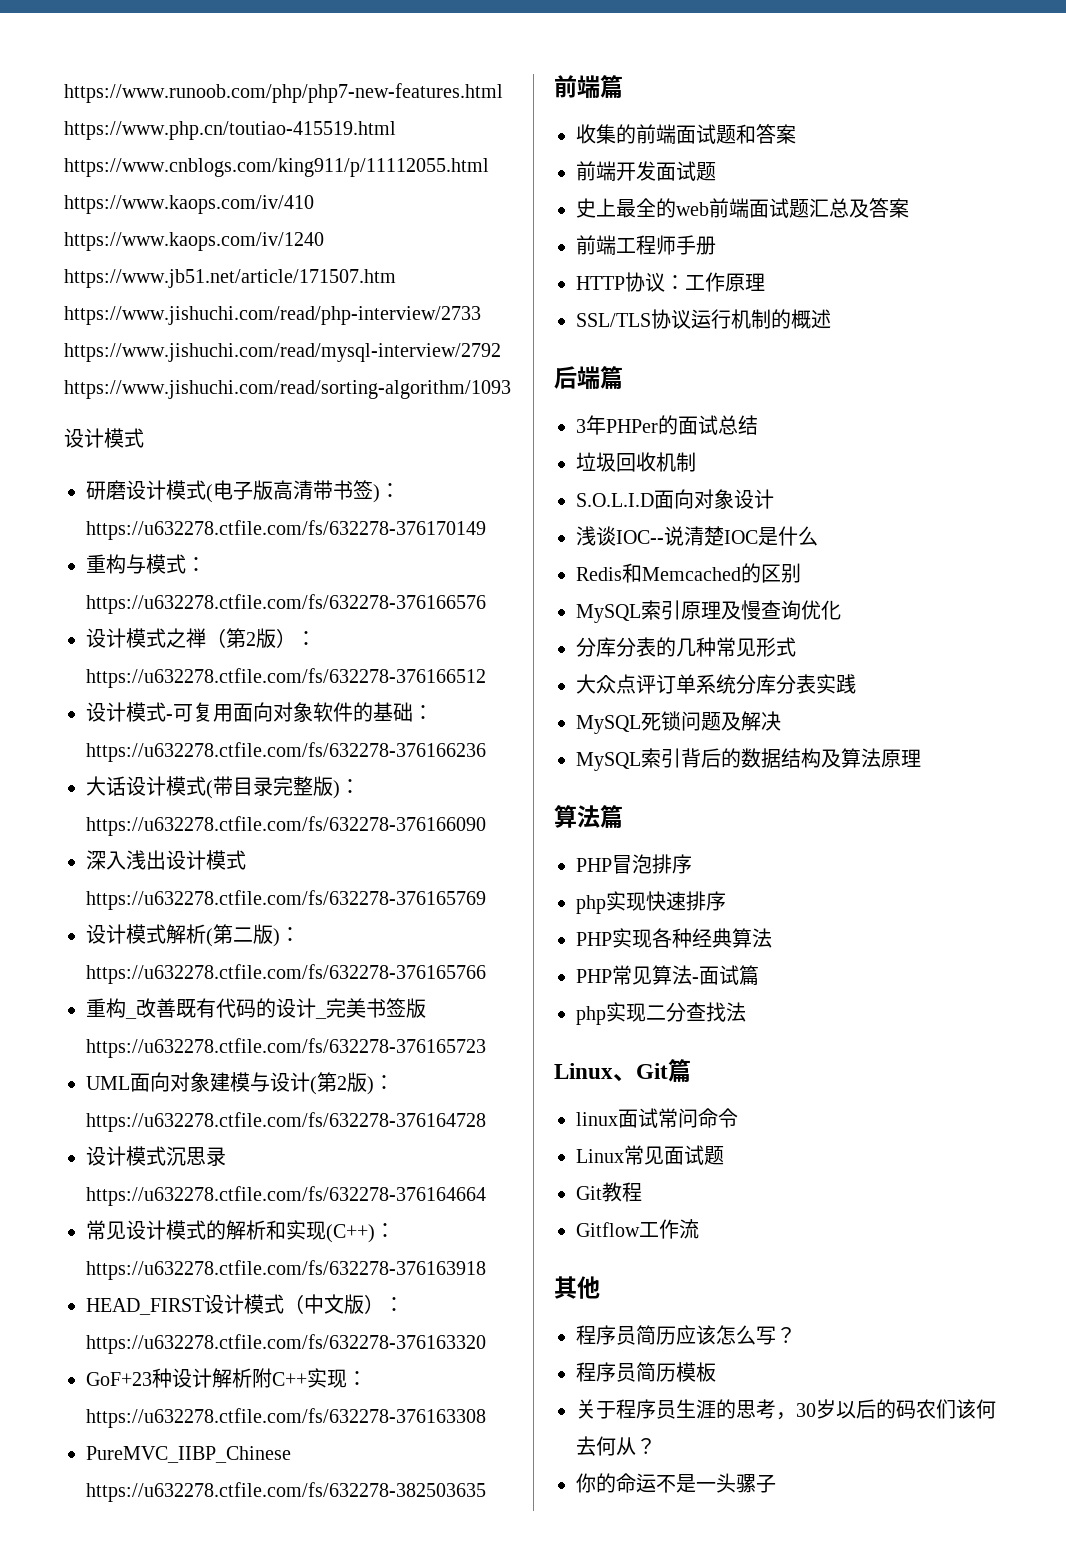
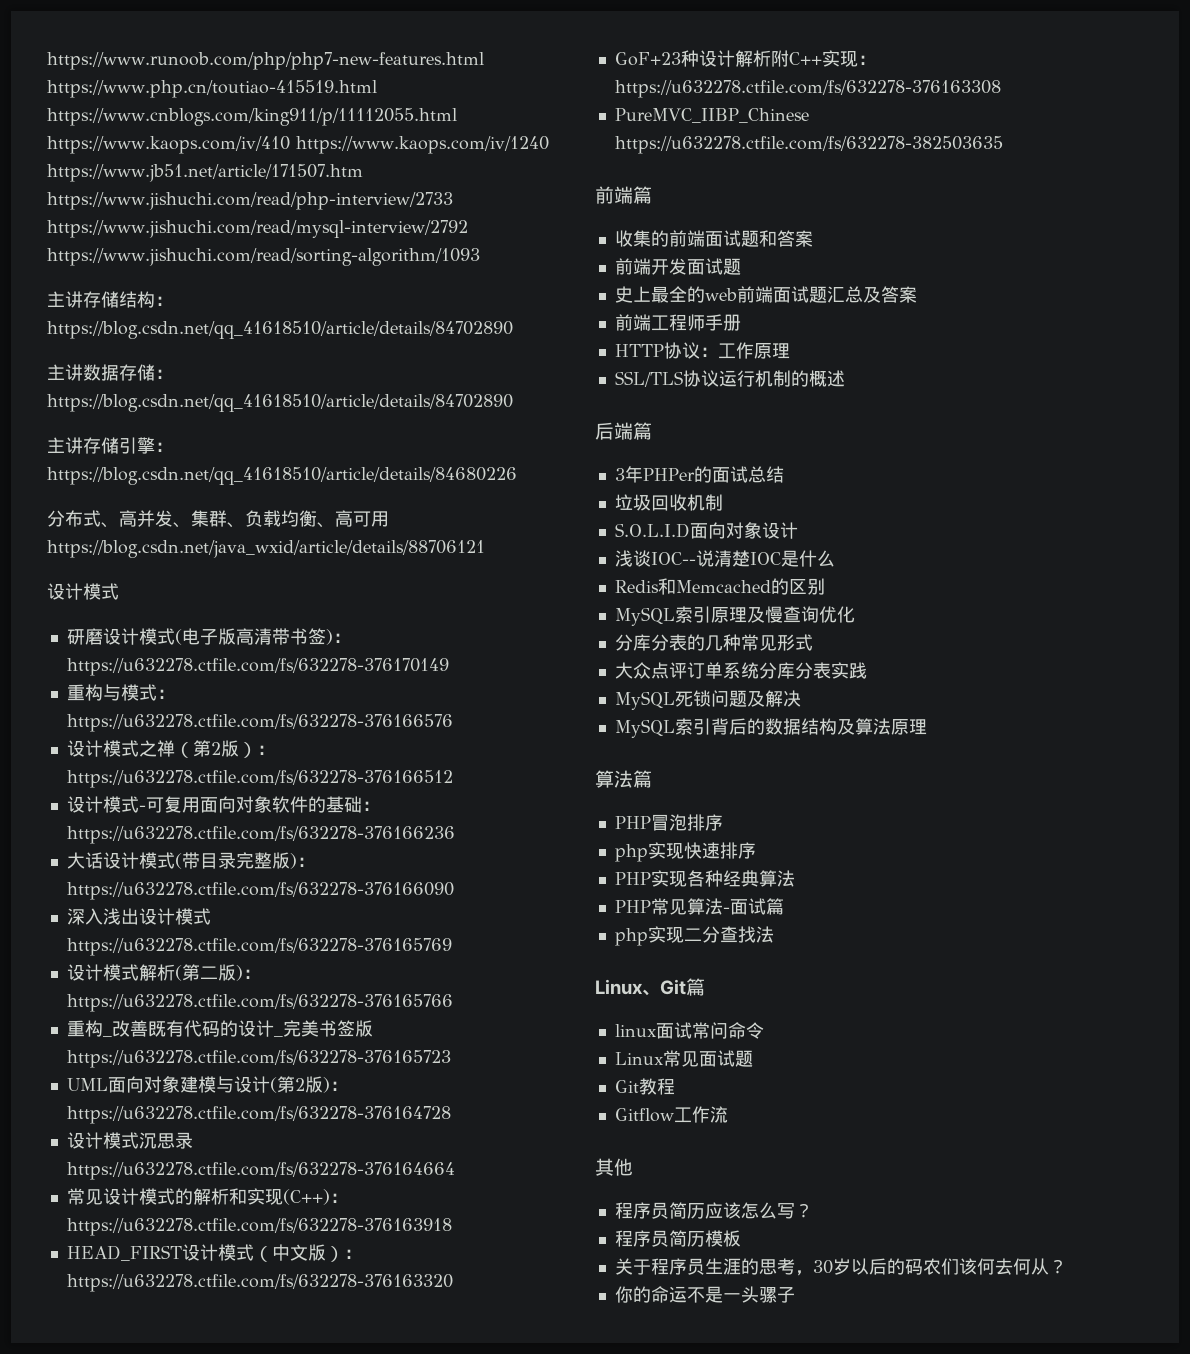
+ 主讲存储结构：https://blog.csdn.net/qq_41618510/article/details/84702890
+ 主讲数据存储：https://blog.csdn.net/qq_41618510/article/details/84702890
+ 主讲存储引擎：https://blog.csdn.net/qq_41618510/article/details/84680226
+ 分布式、高并发、集群、负载均衡、高可用https://blog.csdn.net/java_wxid/article/details/88706121

